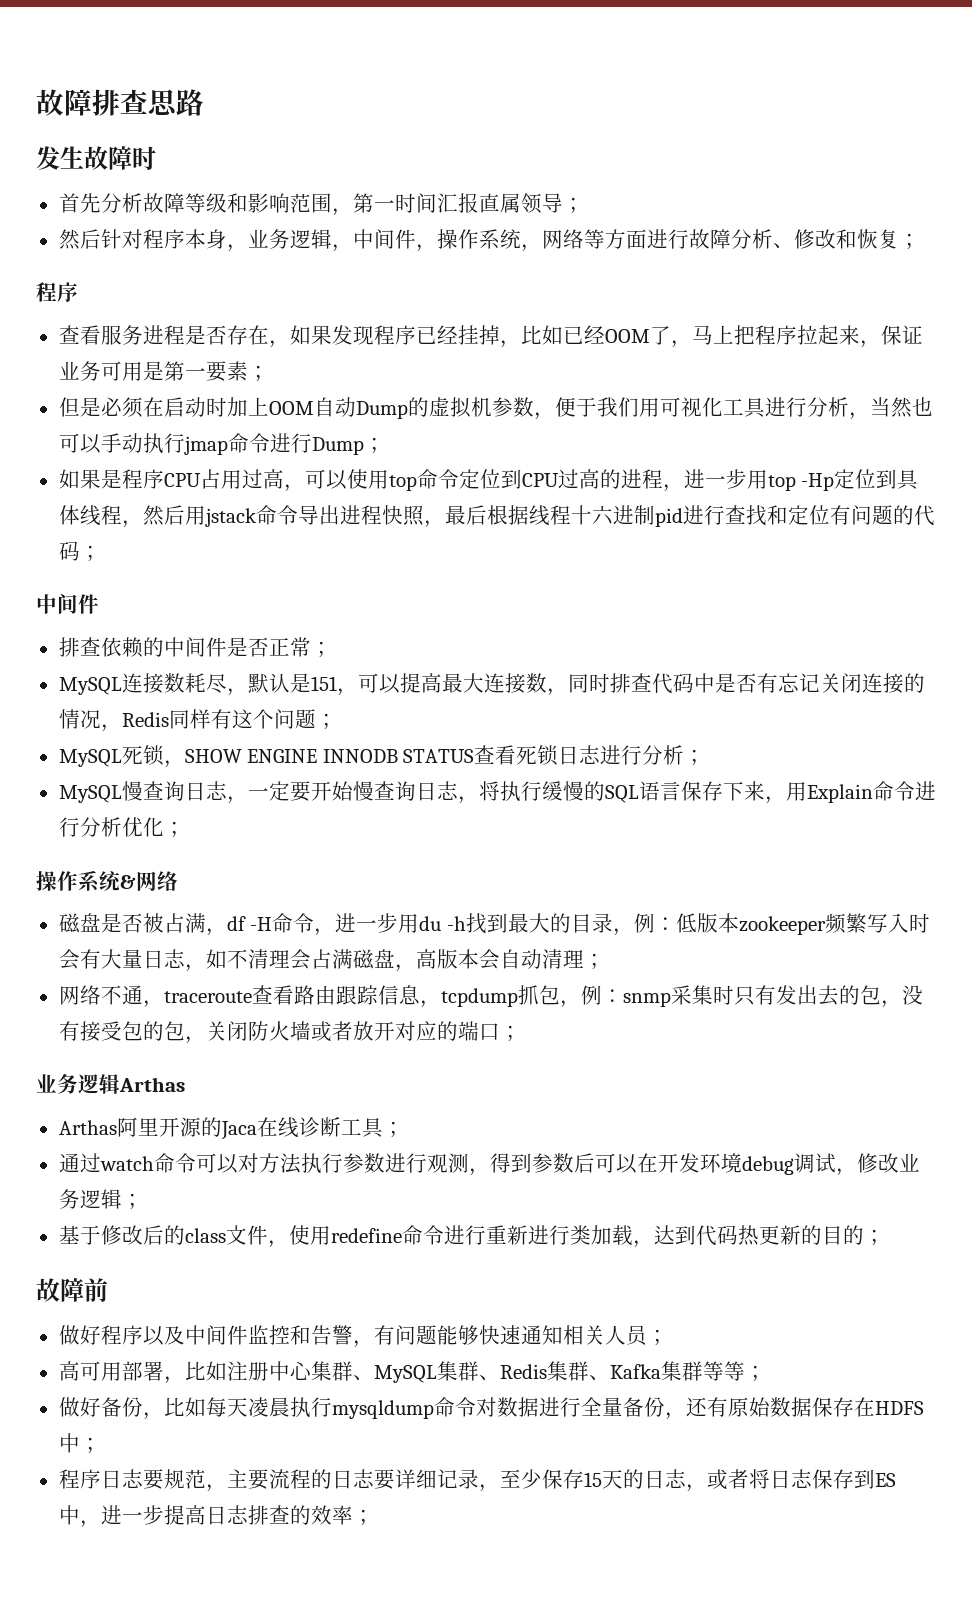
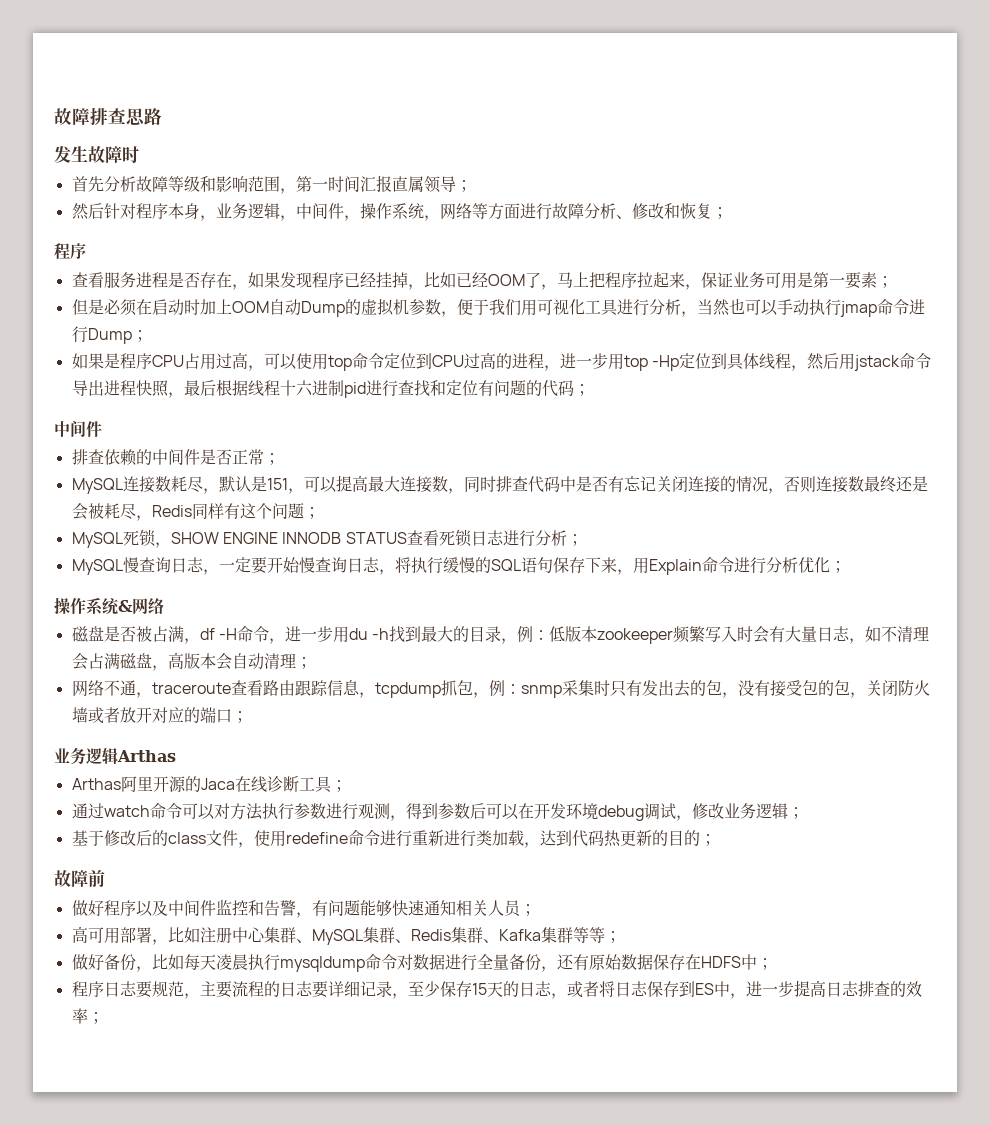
- MySQL连接数耗尽，默认是151，可以提高最大连接数，同时排查代码中是否有忘记关闭连接的情况，Redis同样有这个问题；
+ MySQL连接数耗尽，默认是151，可以提高最大连接数，同时排查代码中是否有忘记关闭连接的情况，否则连接数最终还是会被耗尽，Redis同样有这个问题；
- MySQL慢查询日志，一定要开始慢查询日志，将执行缓慢的SQL语言保存下来，用Explain命令进行分析优化；
+ MySQL慢查询日志，一定要开始慢查询日志，将执行缓慢的SQL语句保存下来，用Explain命令进行分析优化；

